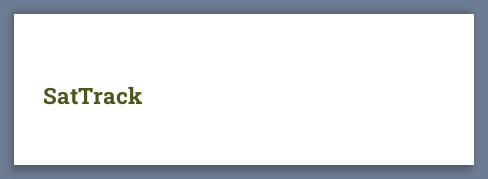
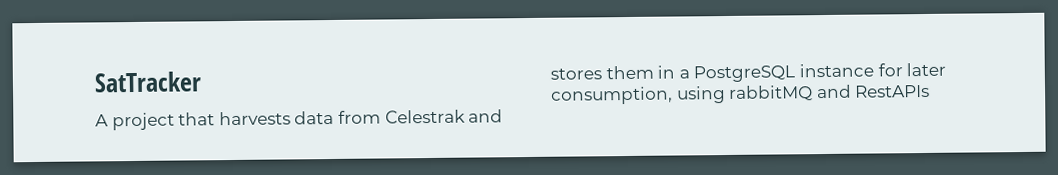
- SatTrack
+ SatTracker
+ A project that harvests data from Celestrak and stores them in a PostgreSQL instance for later consumption, using rabbitMQ and RestAPIs

